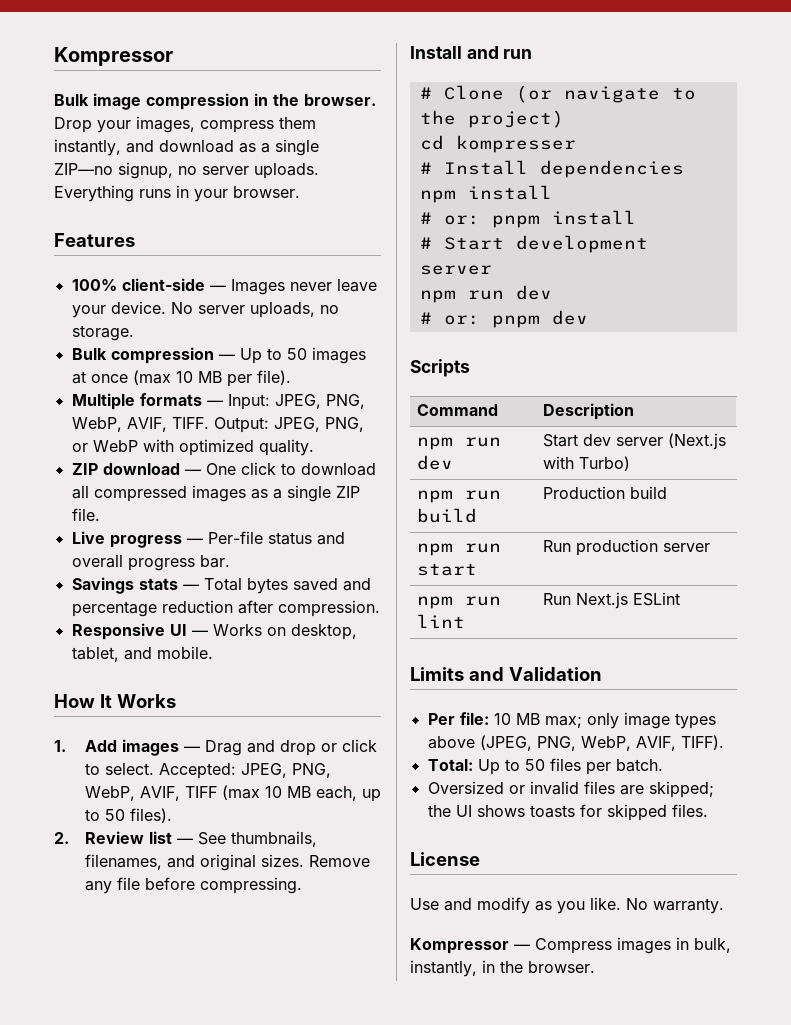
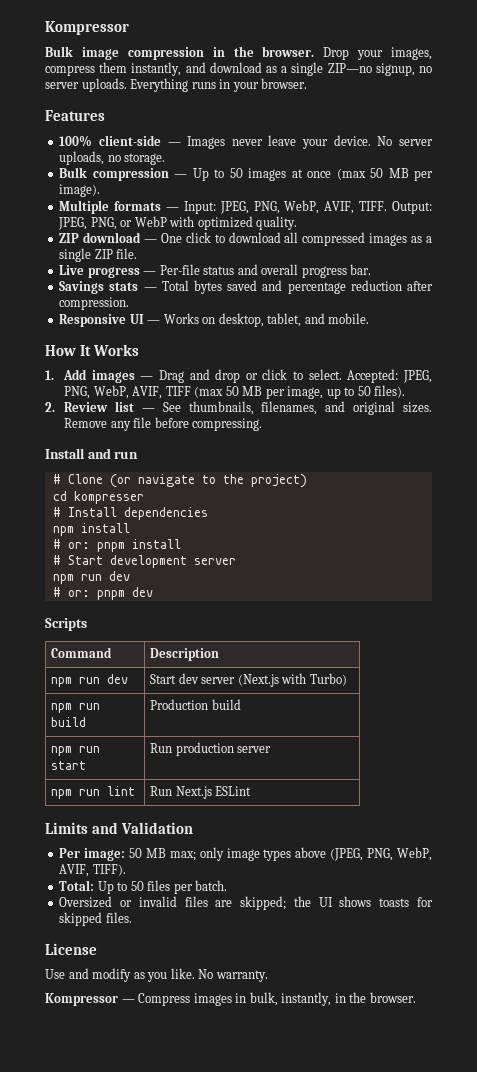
- Bulk compression — Up to 50 images at once (max 10 MB per file).
+ Bulk compression — Up to 50 images at once (max 50 MB per image).
- Accepted: JPEG, PNG, WebP, AVIF, TIFF (max 10 MB each, up to 50 files).
+ Accepted: JPEG, PNG, WebP, AVIF, TIFF (max 50 MB per image, up to 50 files).
- Per file: 10 MB max; only image types above (JPEG, PNG, WebP, AVIF, TIFF).
+ Per image: 50 MB max; only image types above (JPEG, PNG, WebP, AVIF, TIFF).

